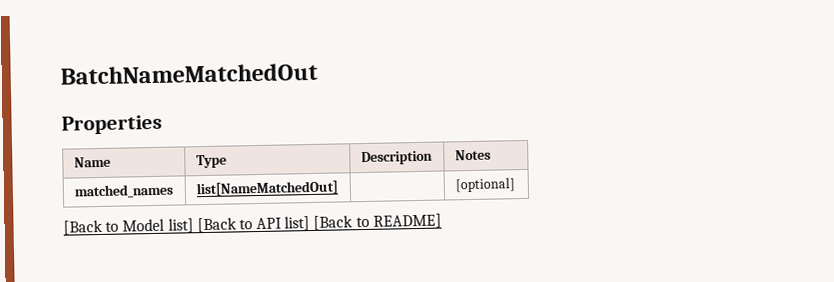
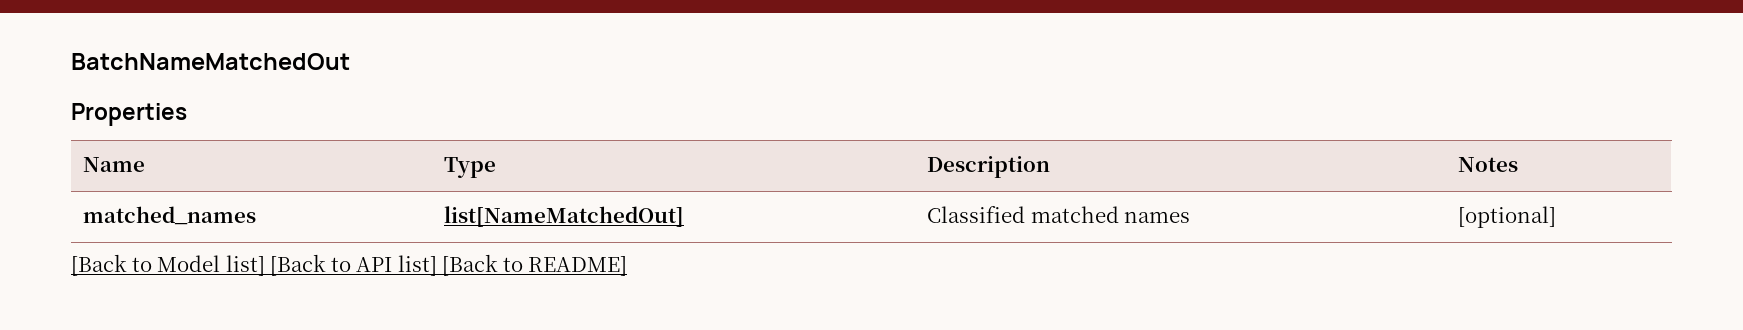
- matched_names | list[NameMatchedOut] | | [optional]
+ matched_names | list[NameMatchedOut] | Classified matched names | [optional]

